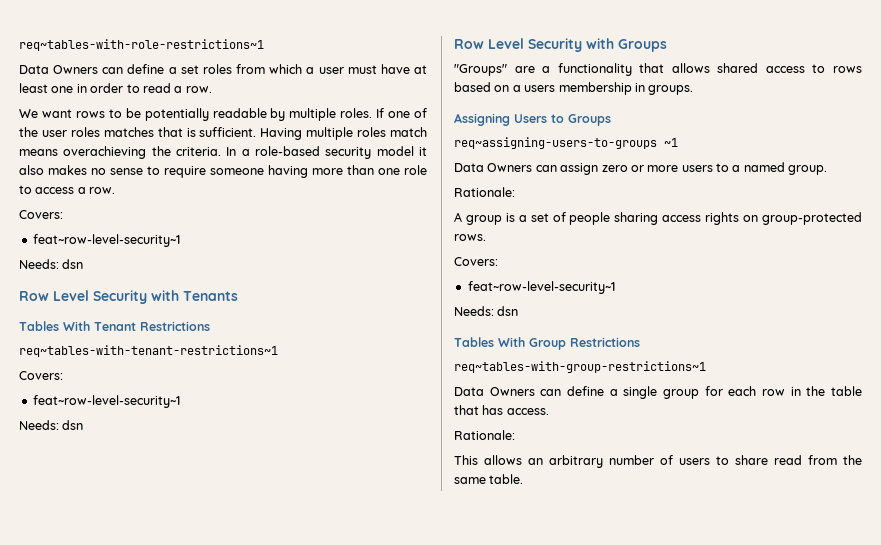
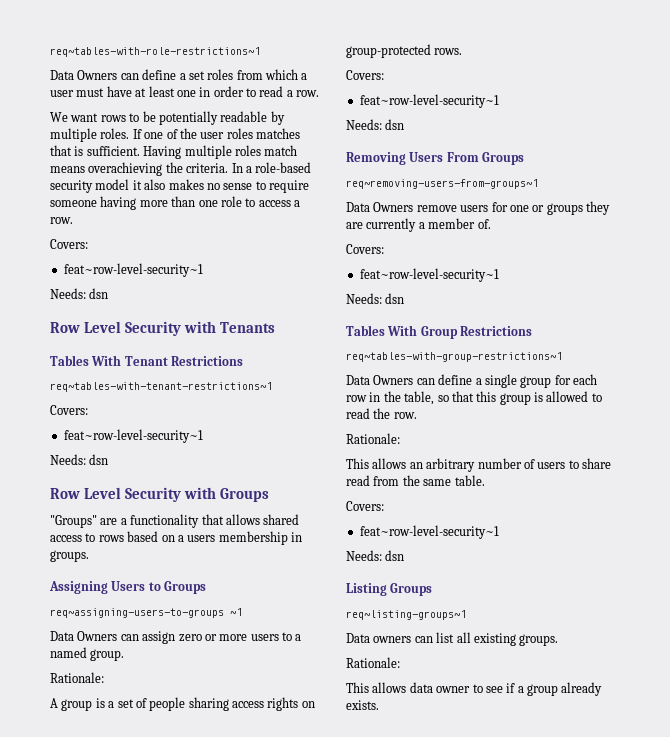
+ Removing Users From Groups
+ req~removing-users-from-groups~1
+ Data Owners remove users for one or groups they are currently a member of.
+ Covers:
+ feat~row-level-security~1
+ Needs: dsn
- Data Owners can define a single group for each row in the table that has access.
+ Data Owners can define a single group for each row in the table, so that this group is allowed to read the row.
  This allows an arbitrary number of users to share read from the same table.
+ Covers:
+ feat~row-level-security~1
+ Needs: dsn
+ Listing Groups
+ req~listing-groups~1
+ Data owners can list all existing groups.
+ Rationale:
+ This allows data owner to see if a group already exists.

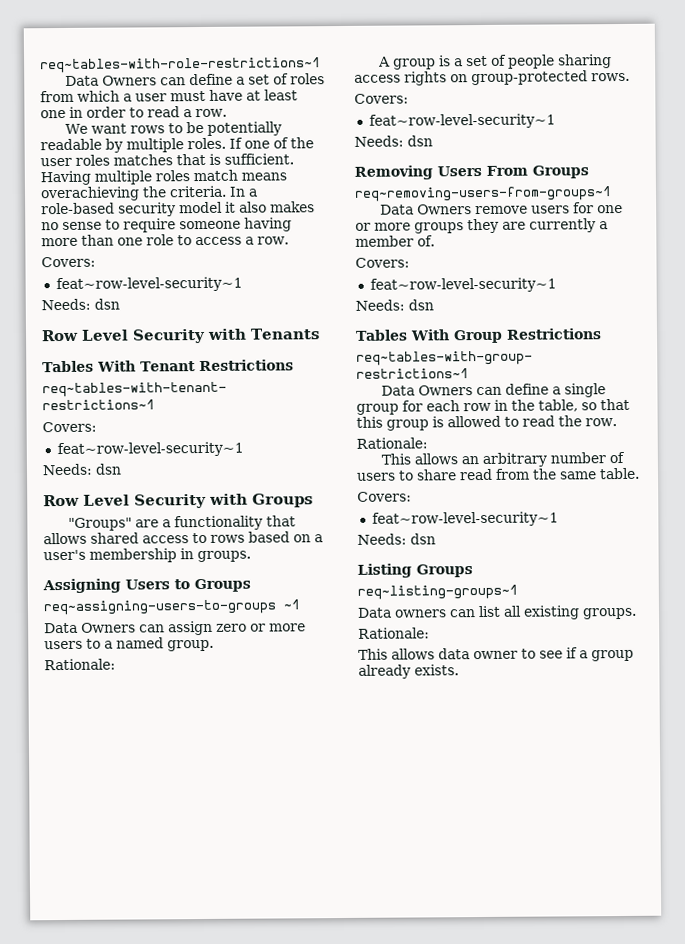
- Data Owners can define a set roles from which a user must have at least one in order to read a row.
+ Data Owners can define a set of roles from which a user must have at least one in order to read a row.
- "Groups" are a functionality that allows shared access to rows based on a users membership in groups.
+ "Groups" are a functionality that allows shared access to rows based on a user's membership in groups.
- Data Owners remove users for one or groups they are currently a member of.
+ Data Owners remove users for one or more groups they are currently a member of.

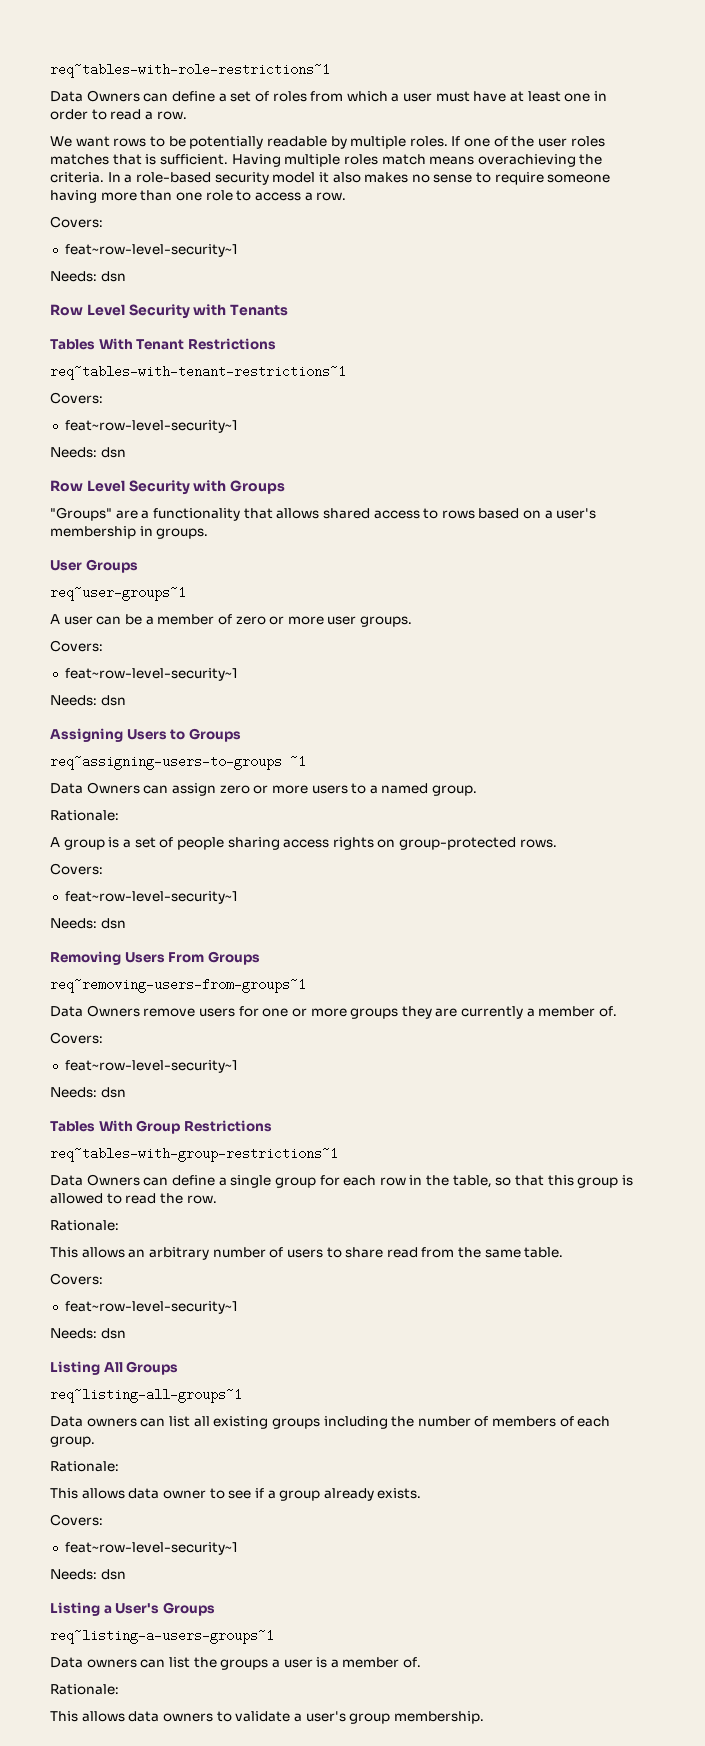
+ User Groups
+ req~user-groups~1
+ A user can be a member of zero or more user groups.
+ Covers:
+ feat~row-level-security~1
+ Needs: dsn
- Listing Groups
- req~listing-groups~1
+ Listing All Groups
+ req~listing-all-groups~1
- Data owners can list all existing groups.
+ Data owners can list all existing groups including the number of members of each group.
  This allows data owner to see if a group already exists.
+ Covers:
+ feat~row-level-security~1
+ Needs: dsn
+ Listing a User's Groups
+ req~listing-a-users-groups~1
+ Data owners can list the groups a user is a member of.
+ Rationale:
+ This allows data owners to validate a user's group membership.

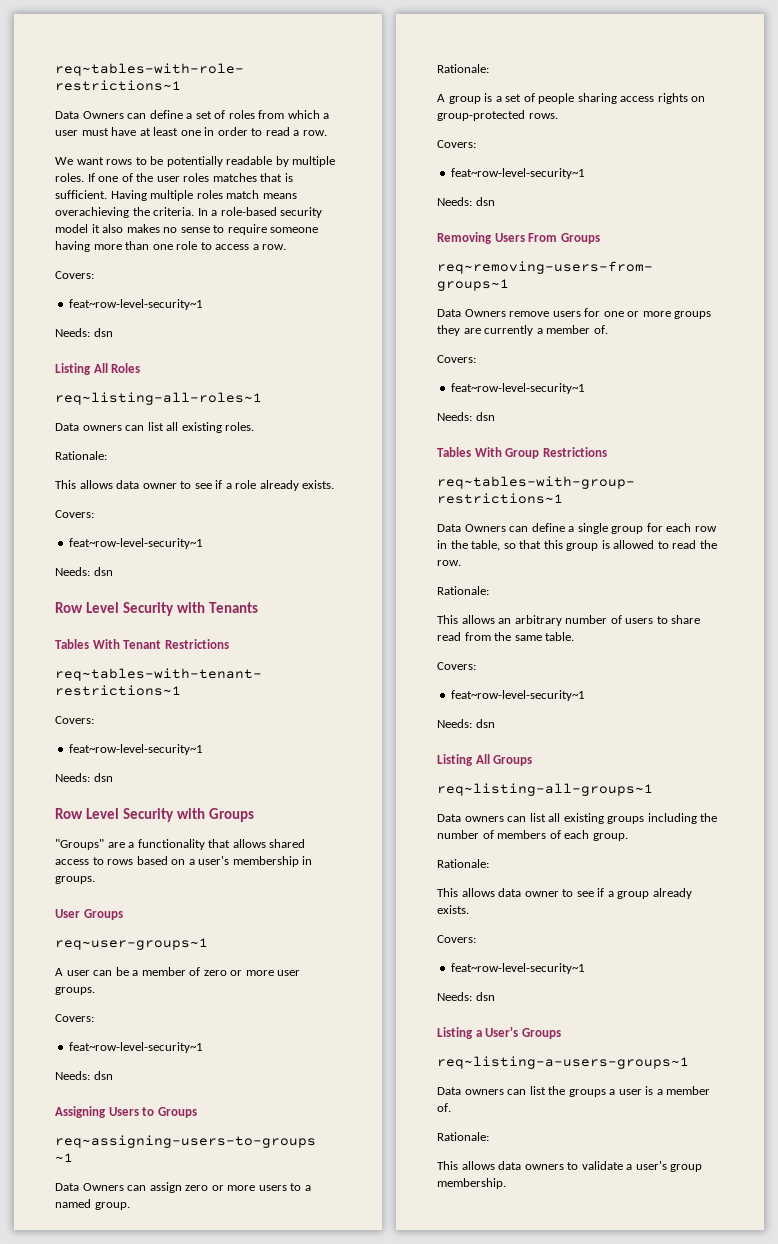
+ Listing All Roles
+ req~listing-all-roles~1
+ Data owners can list all existing roles.
+ Rationale:
+ This allows data owner to see if a role already exists.
+ Covers:
+ feat~row-level-security~1
+ Needs: dsn

